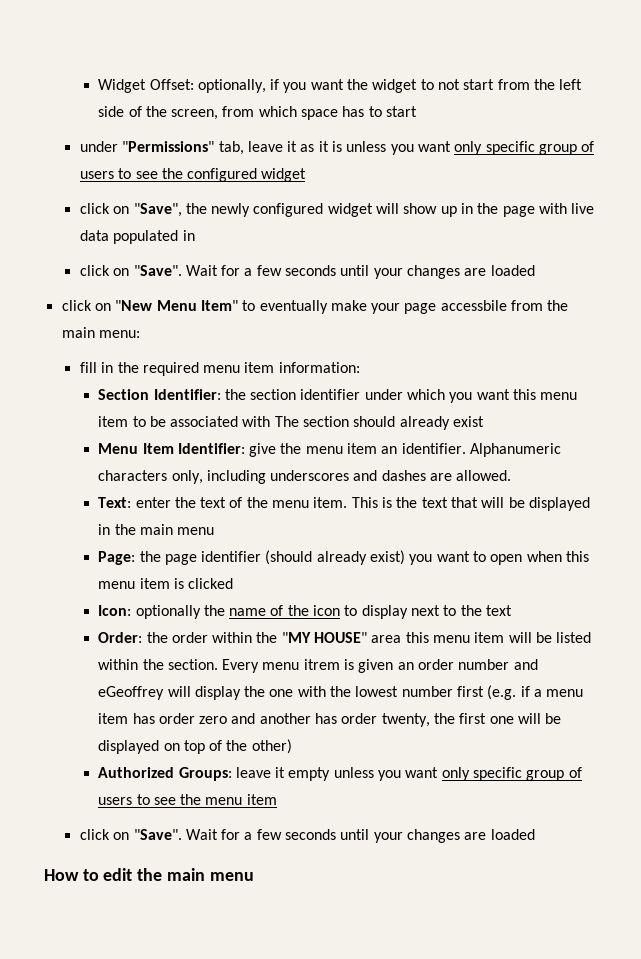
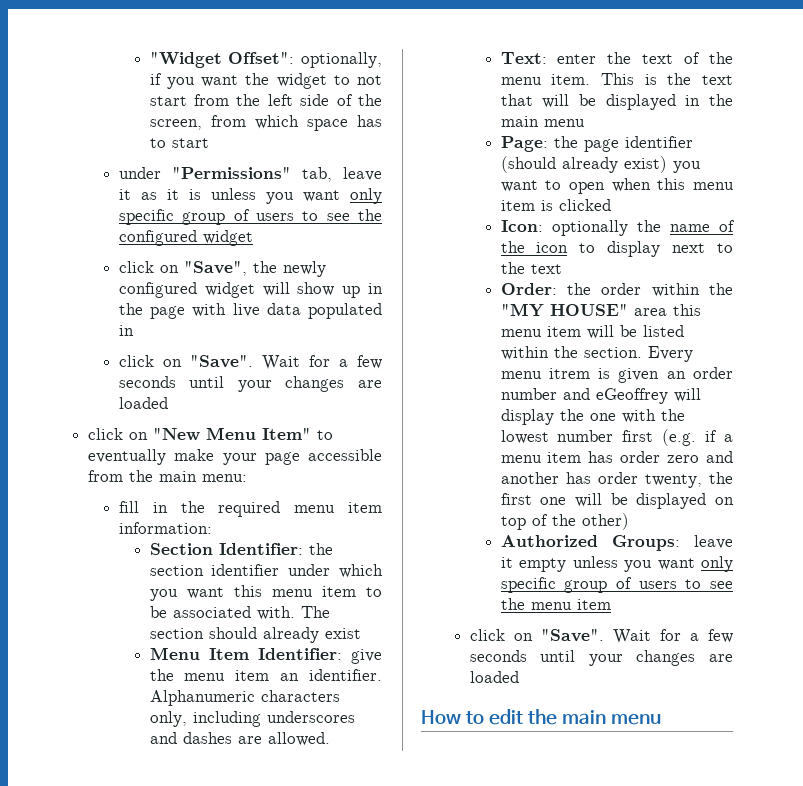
- Widget Offset: optionally, if you want the widget to not start from the left side of the screen, from which space has to start
+ "Widget Offset": optionally, if you want the widget to not start from the left side of the screen, from which space has to start
- click on "New Menu Item" to eventually make your page accessbile from the main menu:
+ click on "New Menu Item" to eventually make your page accessible from the main menu:
- Section Identifier: the section identifier under which you want this menu item to be associated with The section should already exist
+ Section Identifier: the section identifier under which you want this menu item to be associated with. The section should already exist

